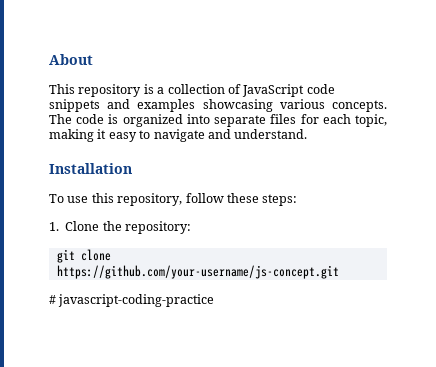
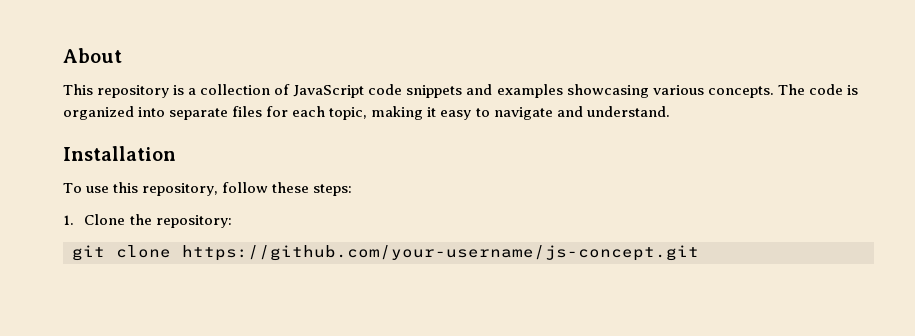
- # javascript-coding-practice

